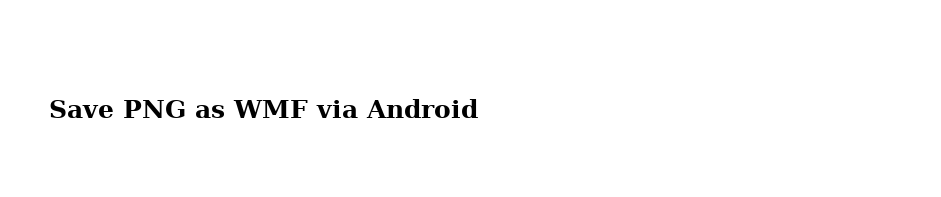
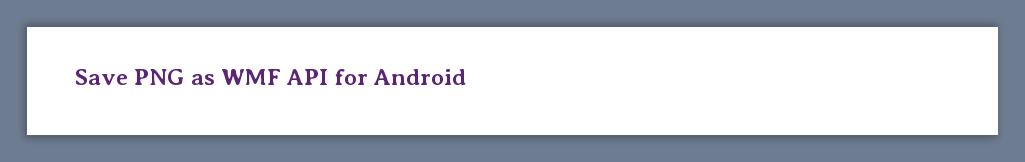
- Save PNG as WMF via Android
+ Save PNG as WMF API for Android

